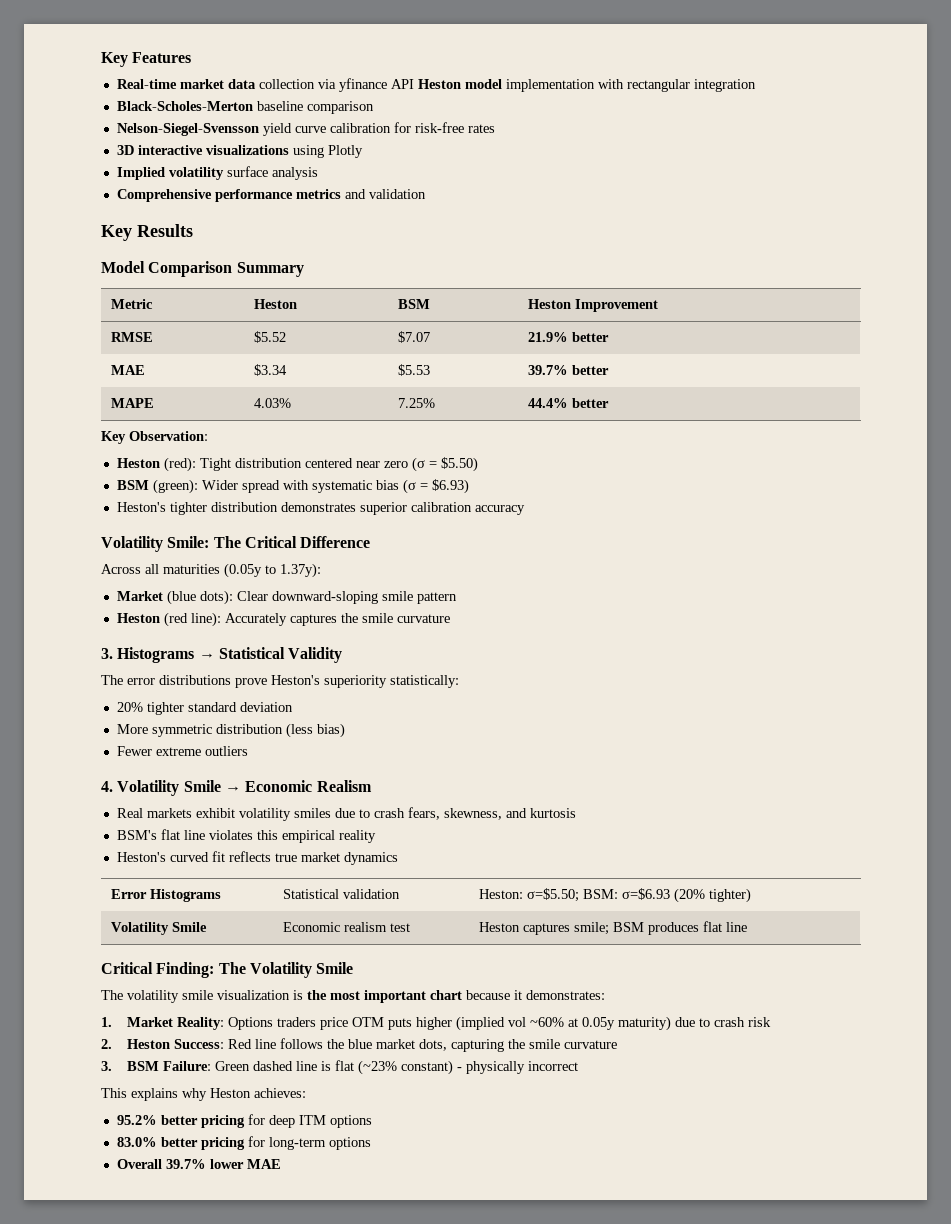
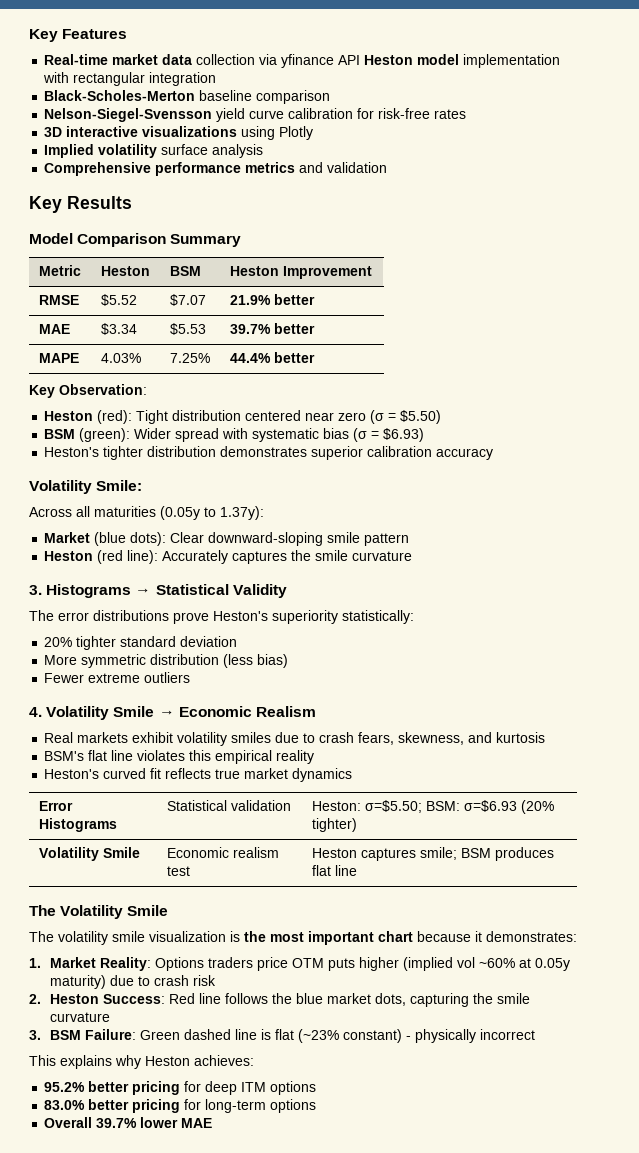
- Volatility Smile: The Critical Difference
+ Volatility Smile:
- Critical Finding: The Volatility Smile
+ The Volatility Smile

